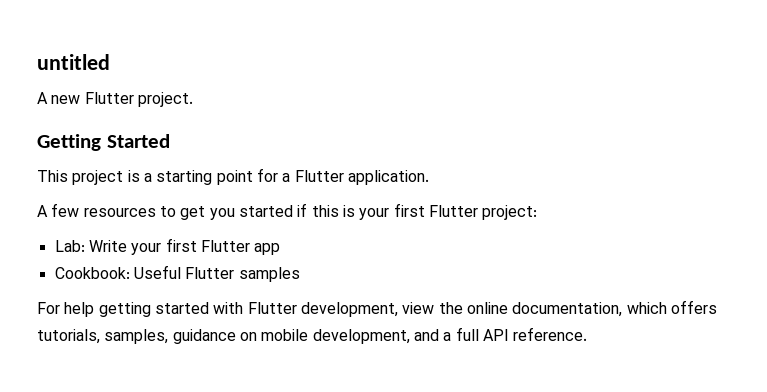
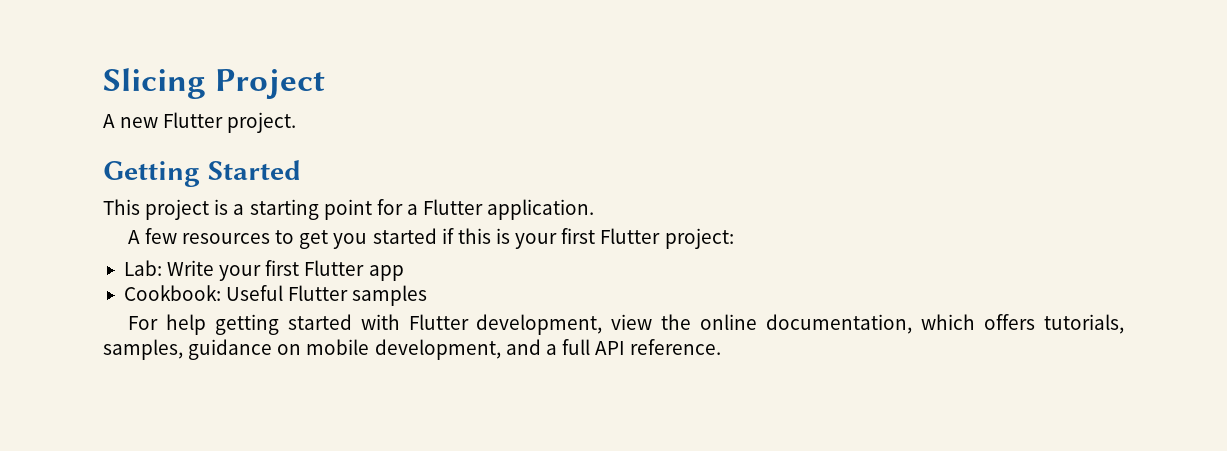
- untitled
+ Slicing Project

